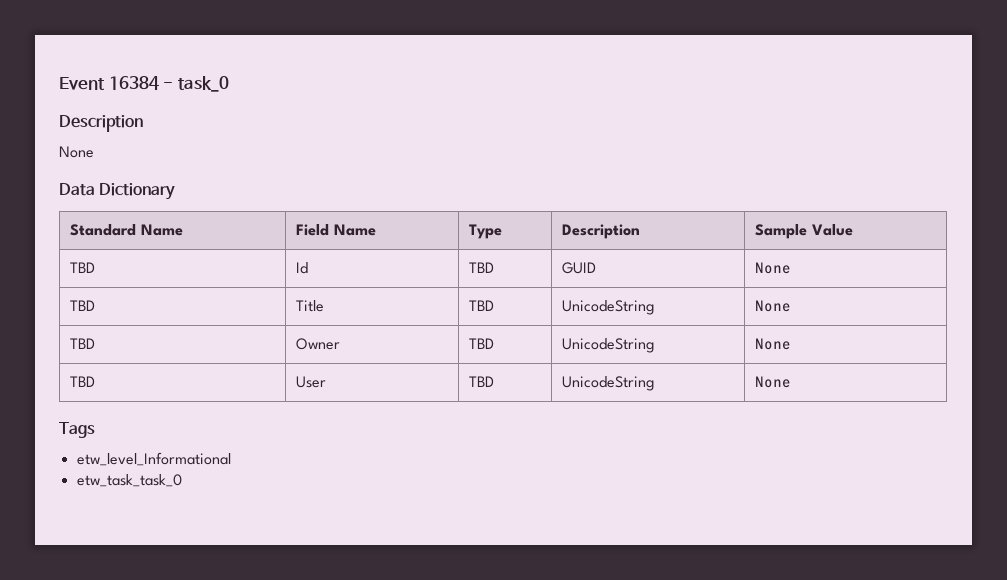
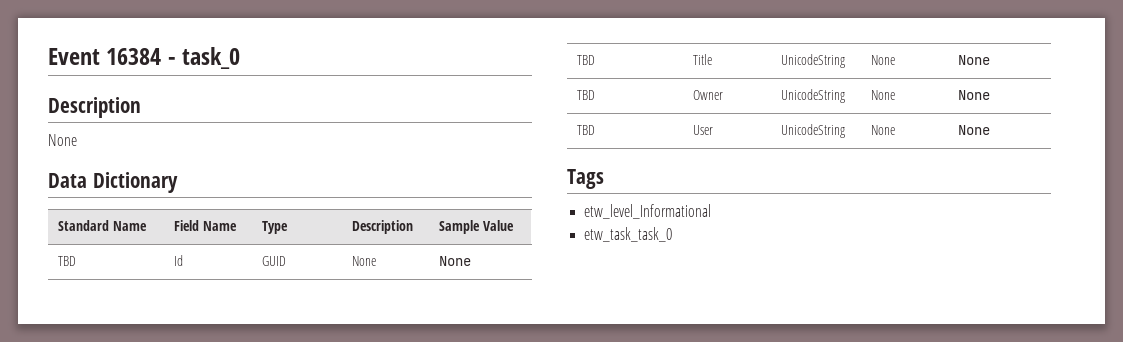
- TBD | Id | TBD | GUID | None
+ TBD | Id | GUID | None | None
- TBD | Title | TBD | UnicodeString | None
+ TBD | Title | UnicodeString | None | None
- TBD | Owner | TBD | UnicodeString | None
+ TBD | Owner | UnicodeString | None | None
- TBD | User | TBD | UnicodeString | None
+ TBD | User | UnicodeString | None | None

